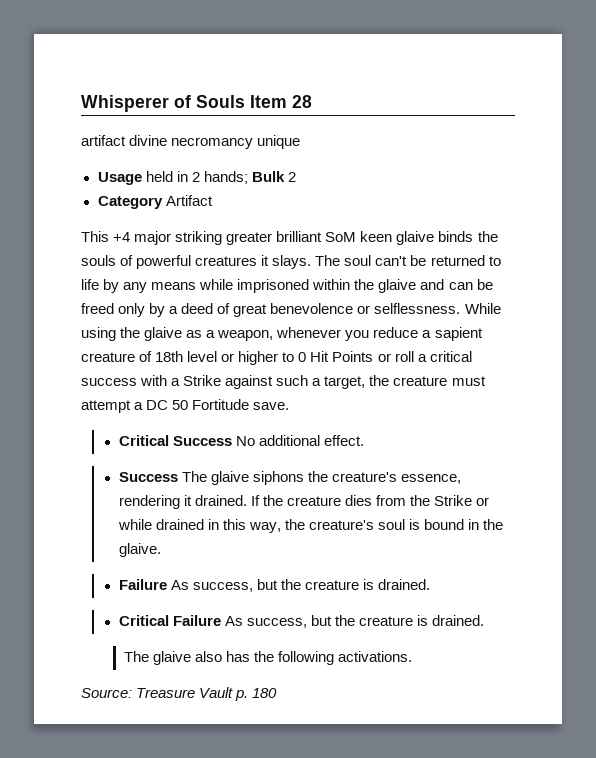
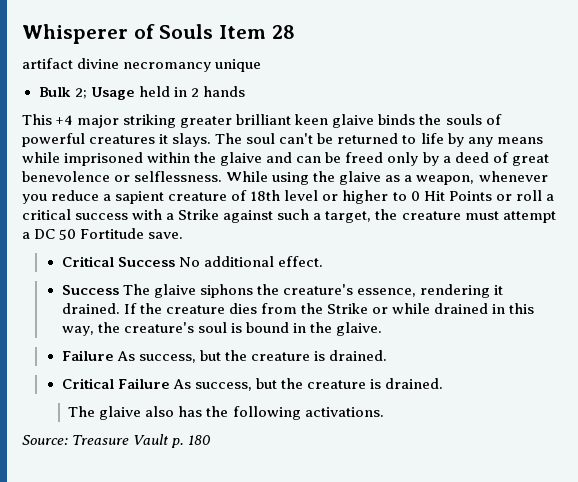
- Usage held in 2 hands; Bulk 2
- Category Artifact
+ Bulk 2; Usage held in 2 hands
- This +4 major striking greater brilliant SoM keen glaive binds the souls of powerful creatures it slays.
+ This +4 major striking greater brilliant keen glaive binds the souls of powerful creatures it slays.

